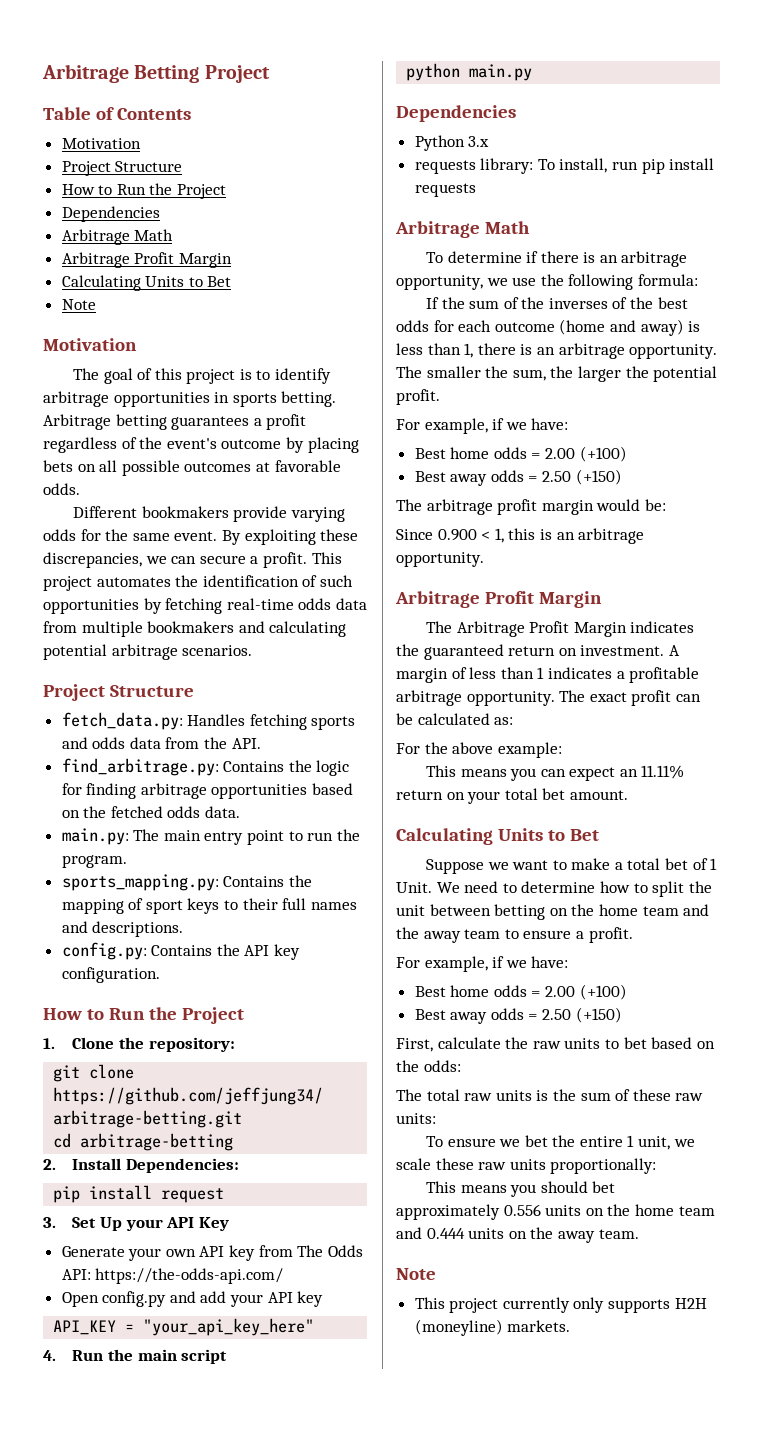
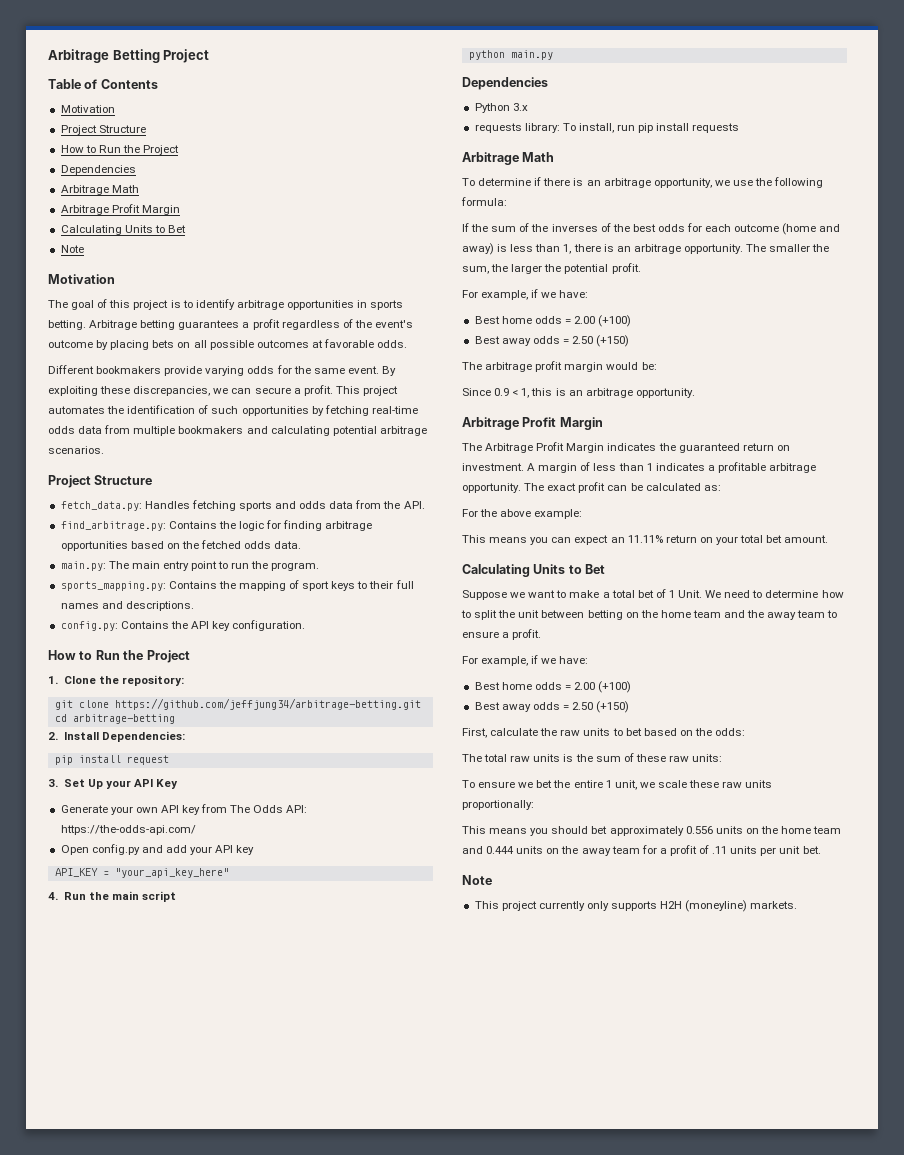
- Since 0.900 < 1, this is an arbitrage opportunity.
+ Since 0.9 < 1, this is an arbitrage opportunity.
- This means you should bet approximately 0.556 units on the home team and 0.444 units on the away team.
+ This means you should bet approximately 0.556 units on the home team and 0.444 units on the away team for a profit of .11 units per unit bet.

